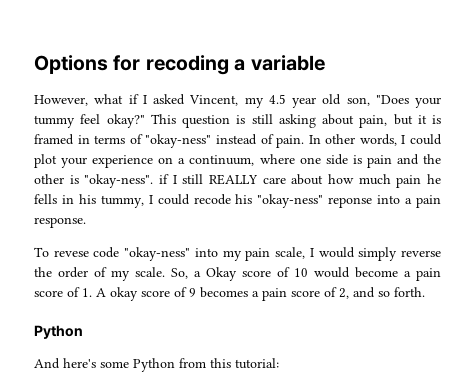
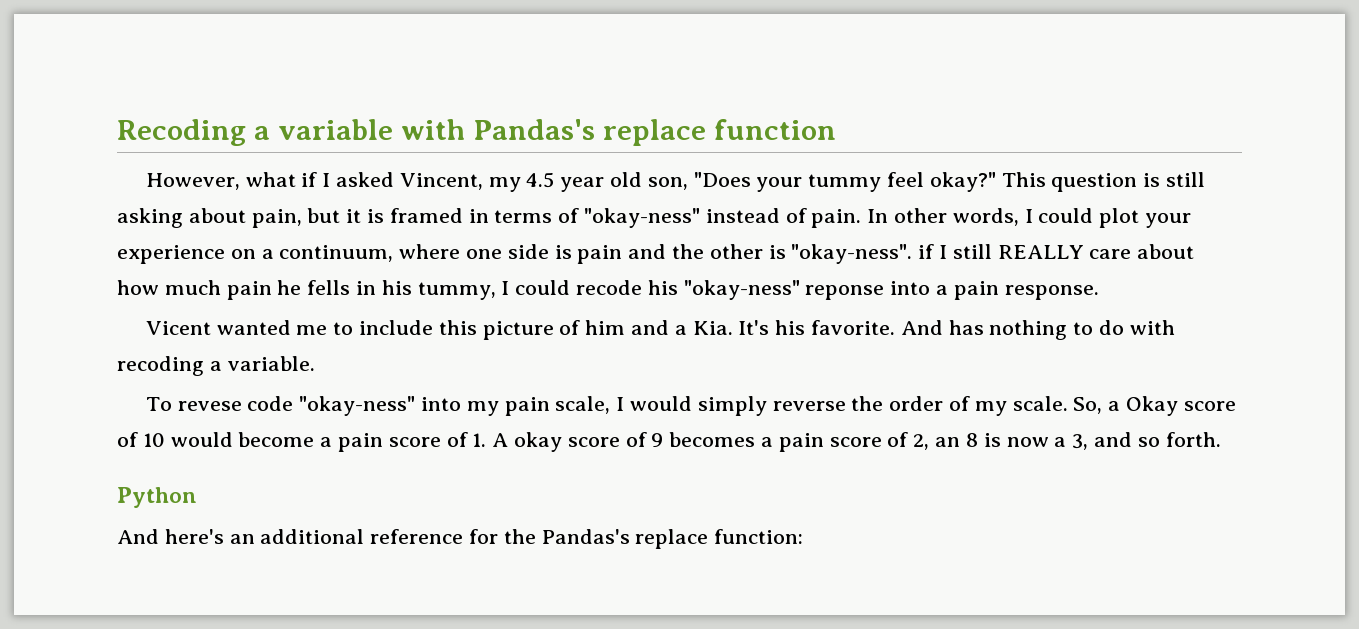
- Options for recoding a variable
+ Recoding a variable with Pandas's replace function
+ Vicent wanted me to include this picture of him and a Kia. It's his favorite. And has nothing to do with recoding a variable.
- So, a Okay score of 10 would become a pain score of 1. A okay score of 9 becomes a pain score of 2, and so forth.
+ So, a Okay score of 10 would become a pain score of 1. A okay score of 9 becomes a pain score of 2, an 8 is now a 3, and so forth.
- And here's some Python from this tutorial:
+ And here's an additional reference for the Pandas's replace function:

